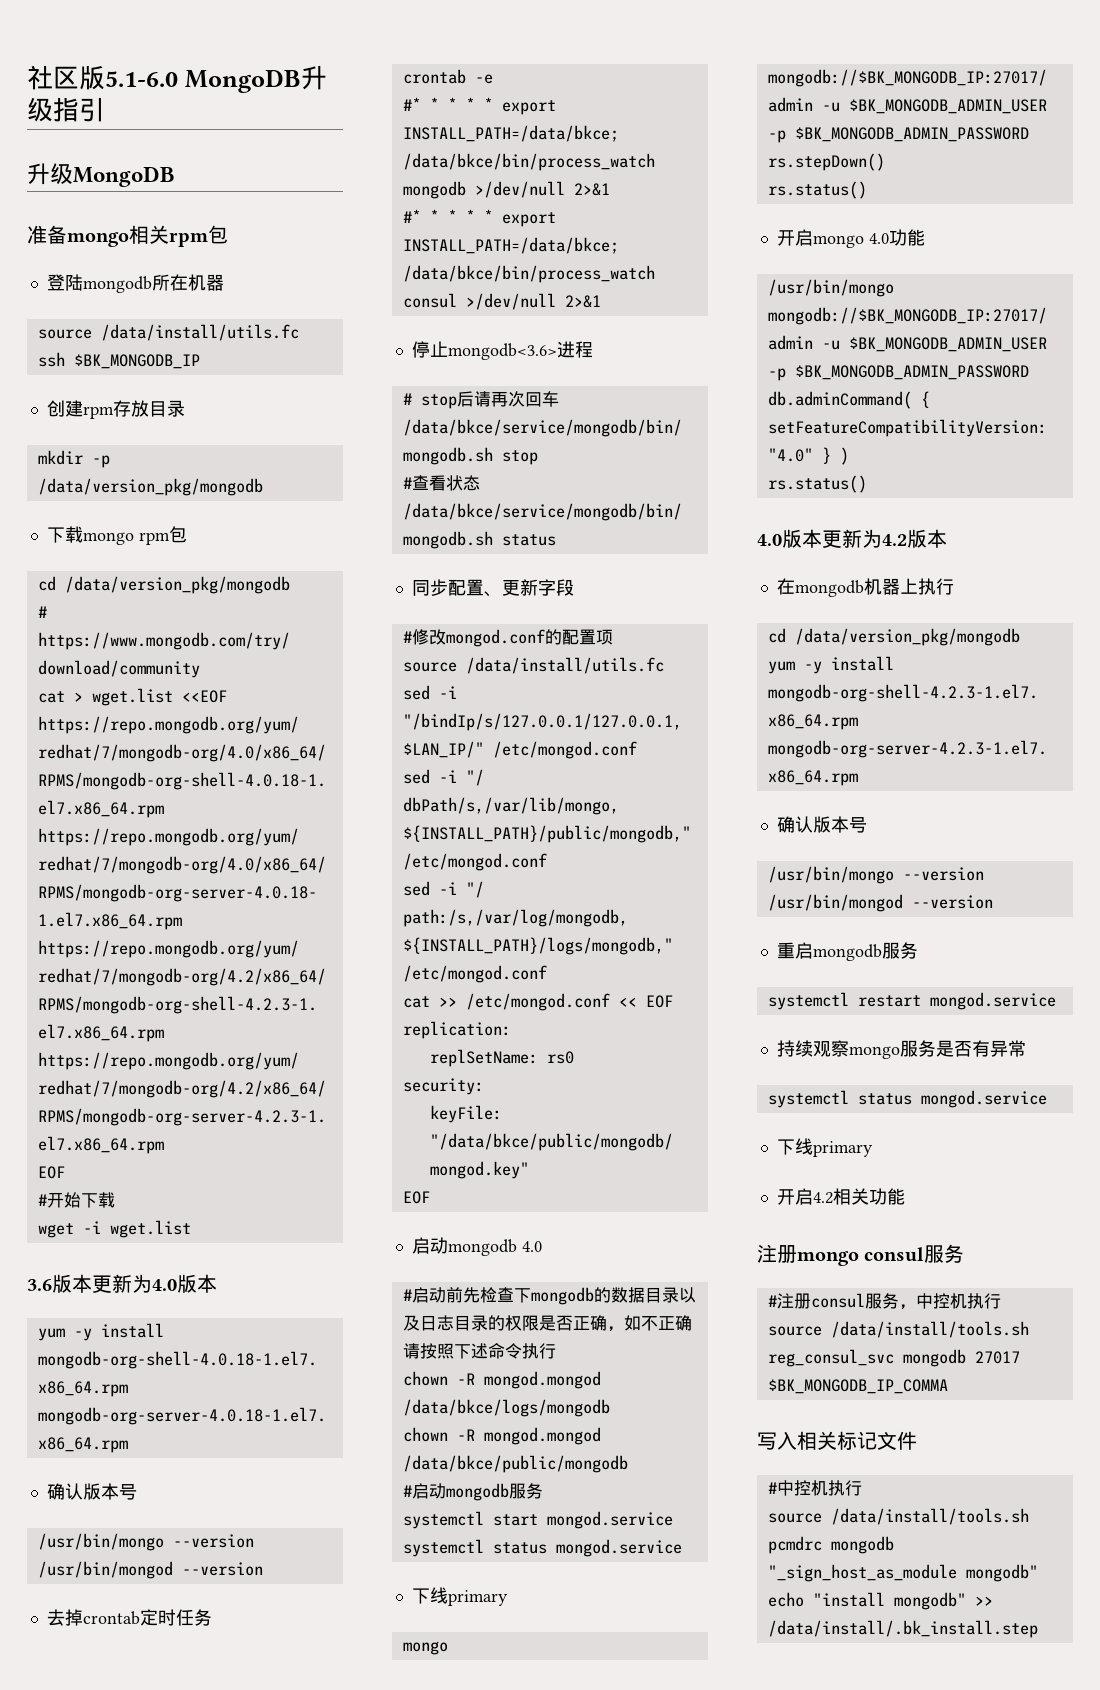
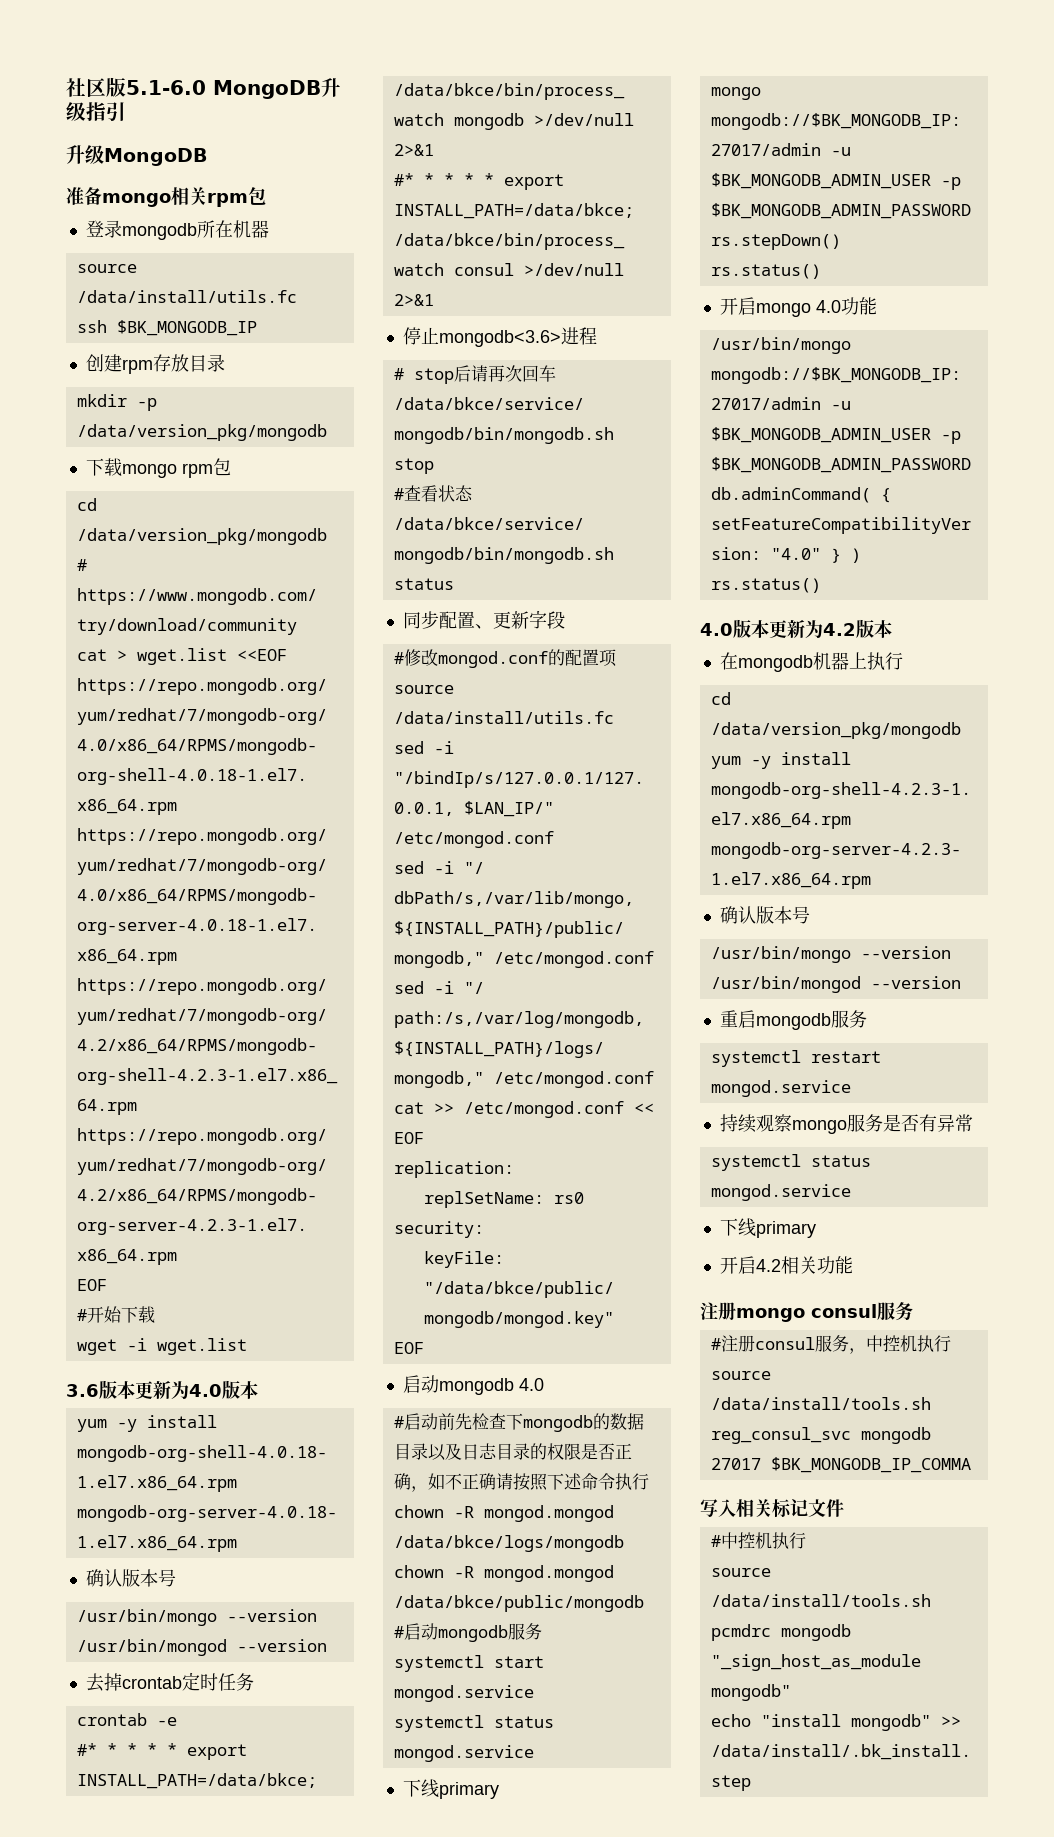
- 登陆mongodb所在机器
+ 登录mongodb所在机器

